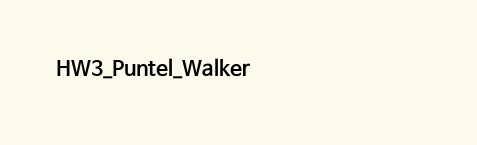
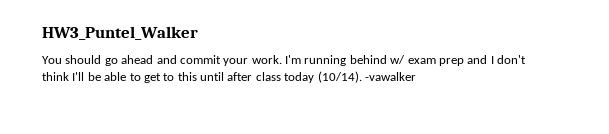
+ You should go ahead and commit your work. I'm running behind w/ exam prep and I don't think I'll be able to get to this until after class today (10/14). -vawalker

